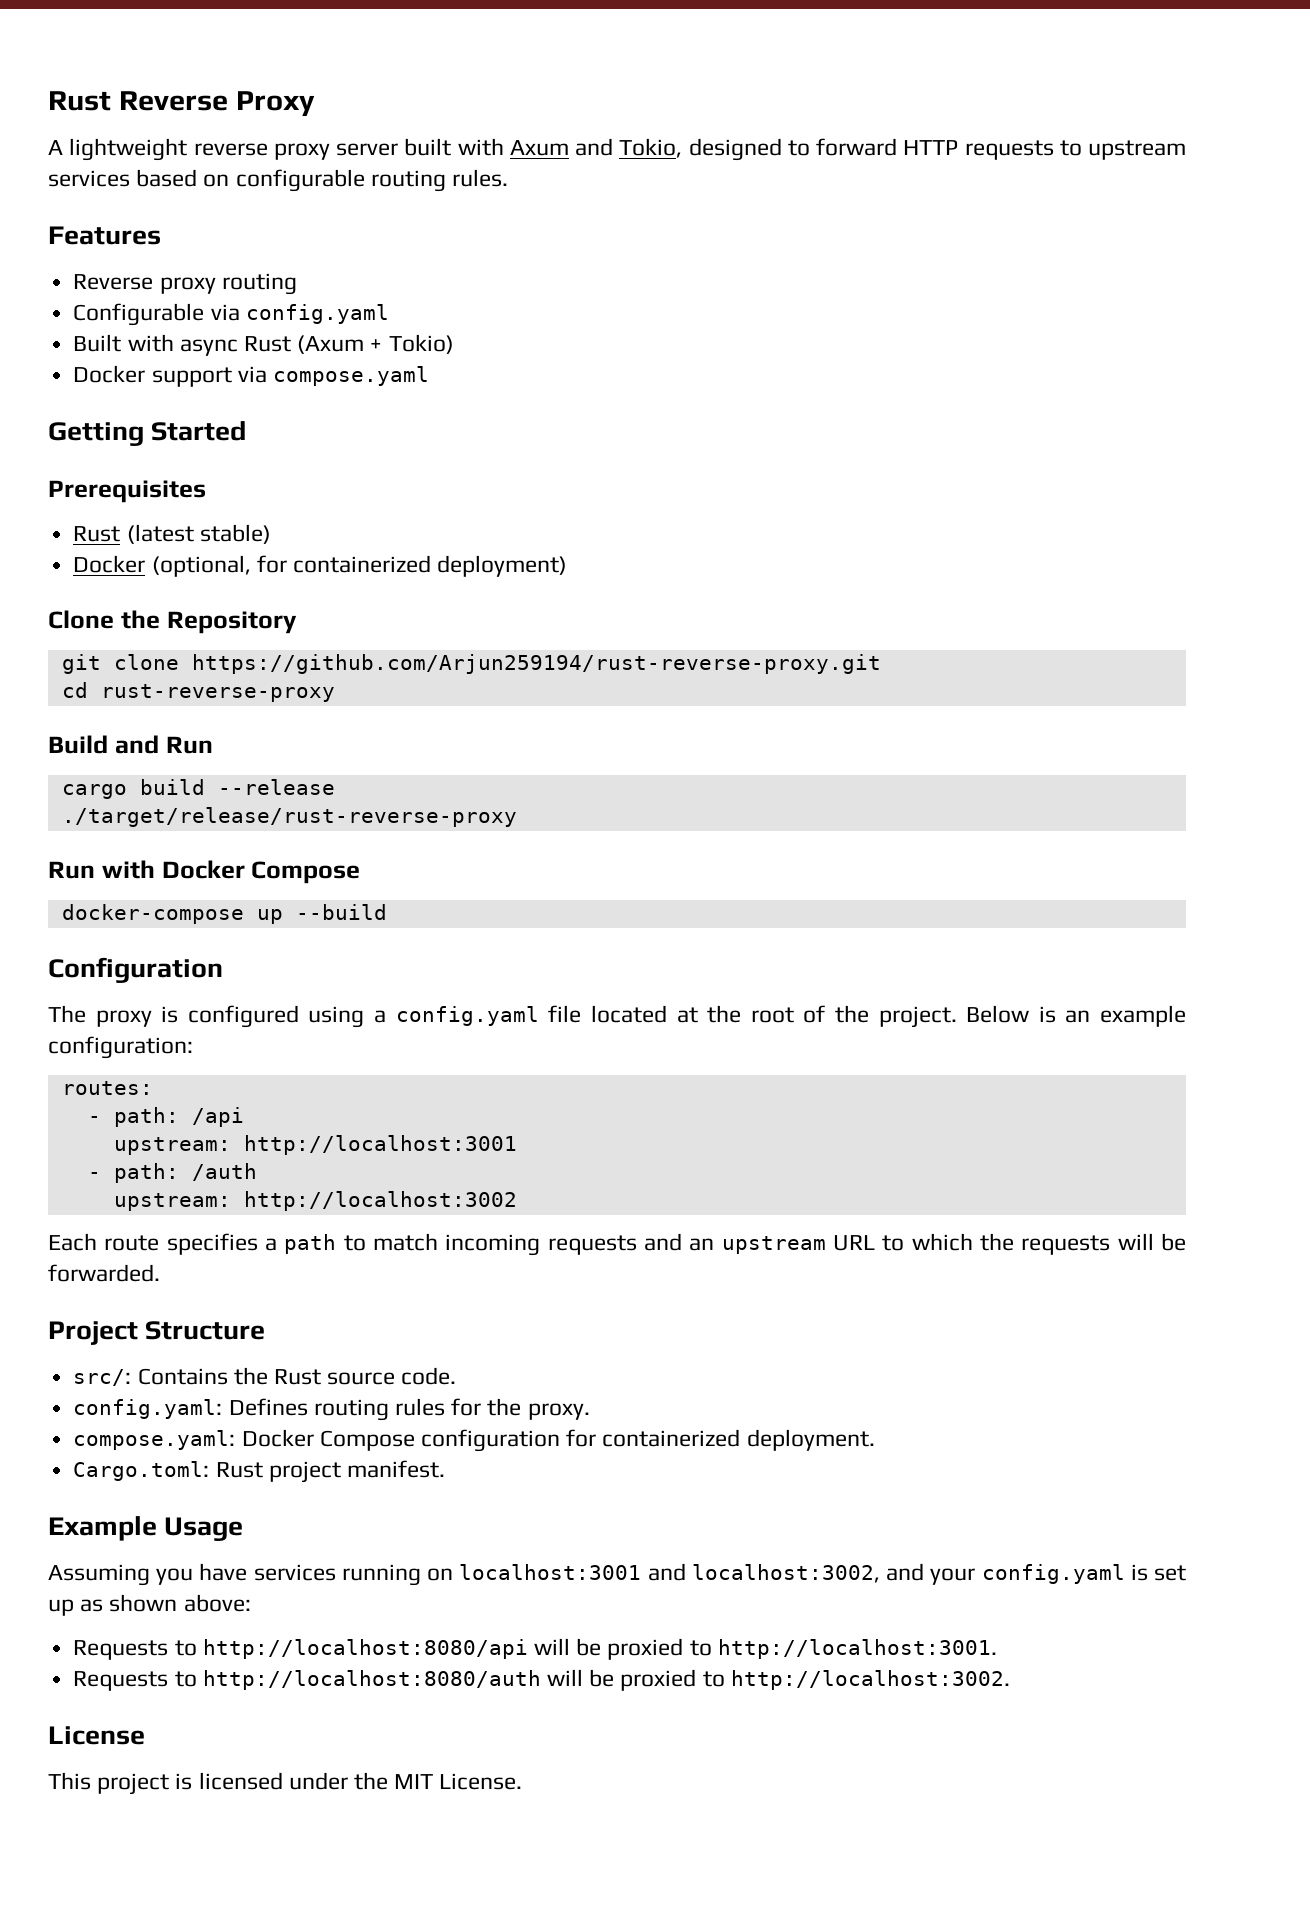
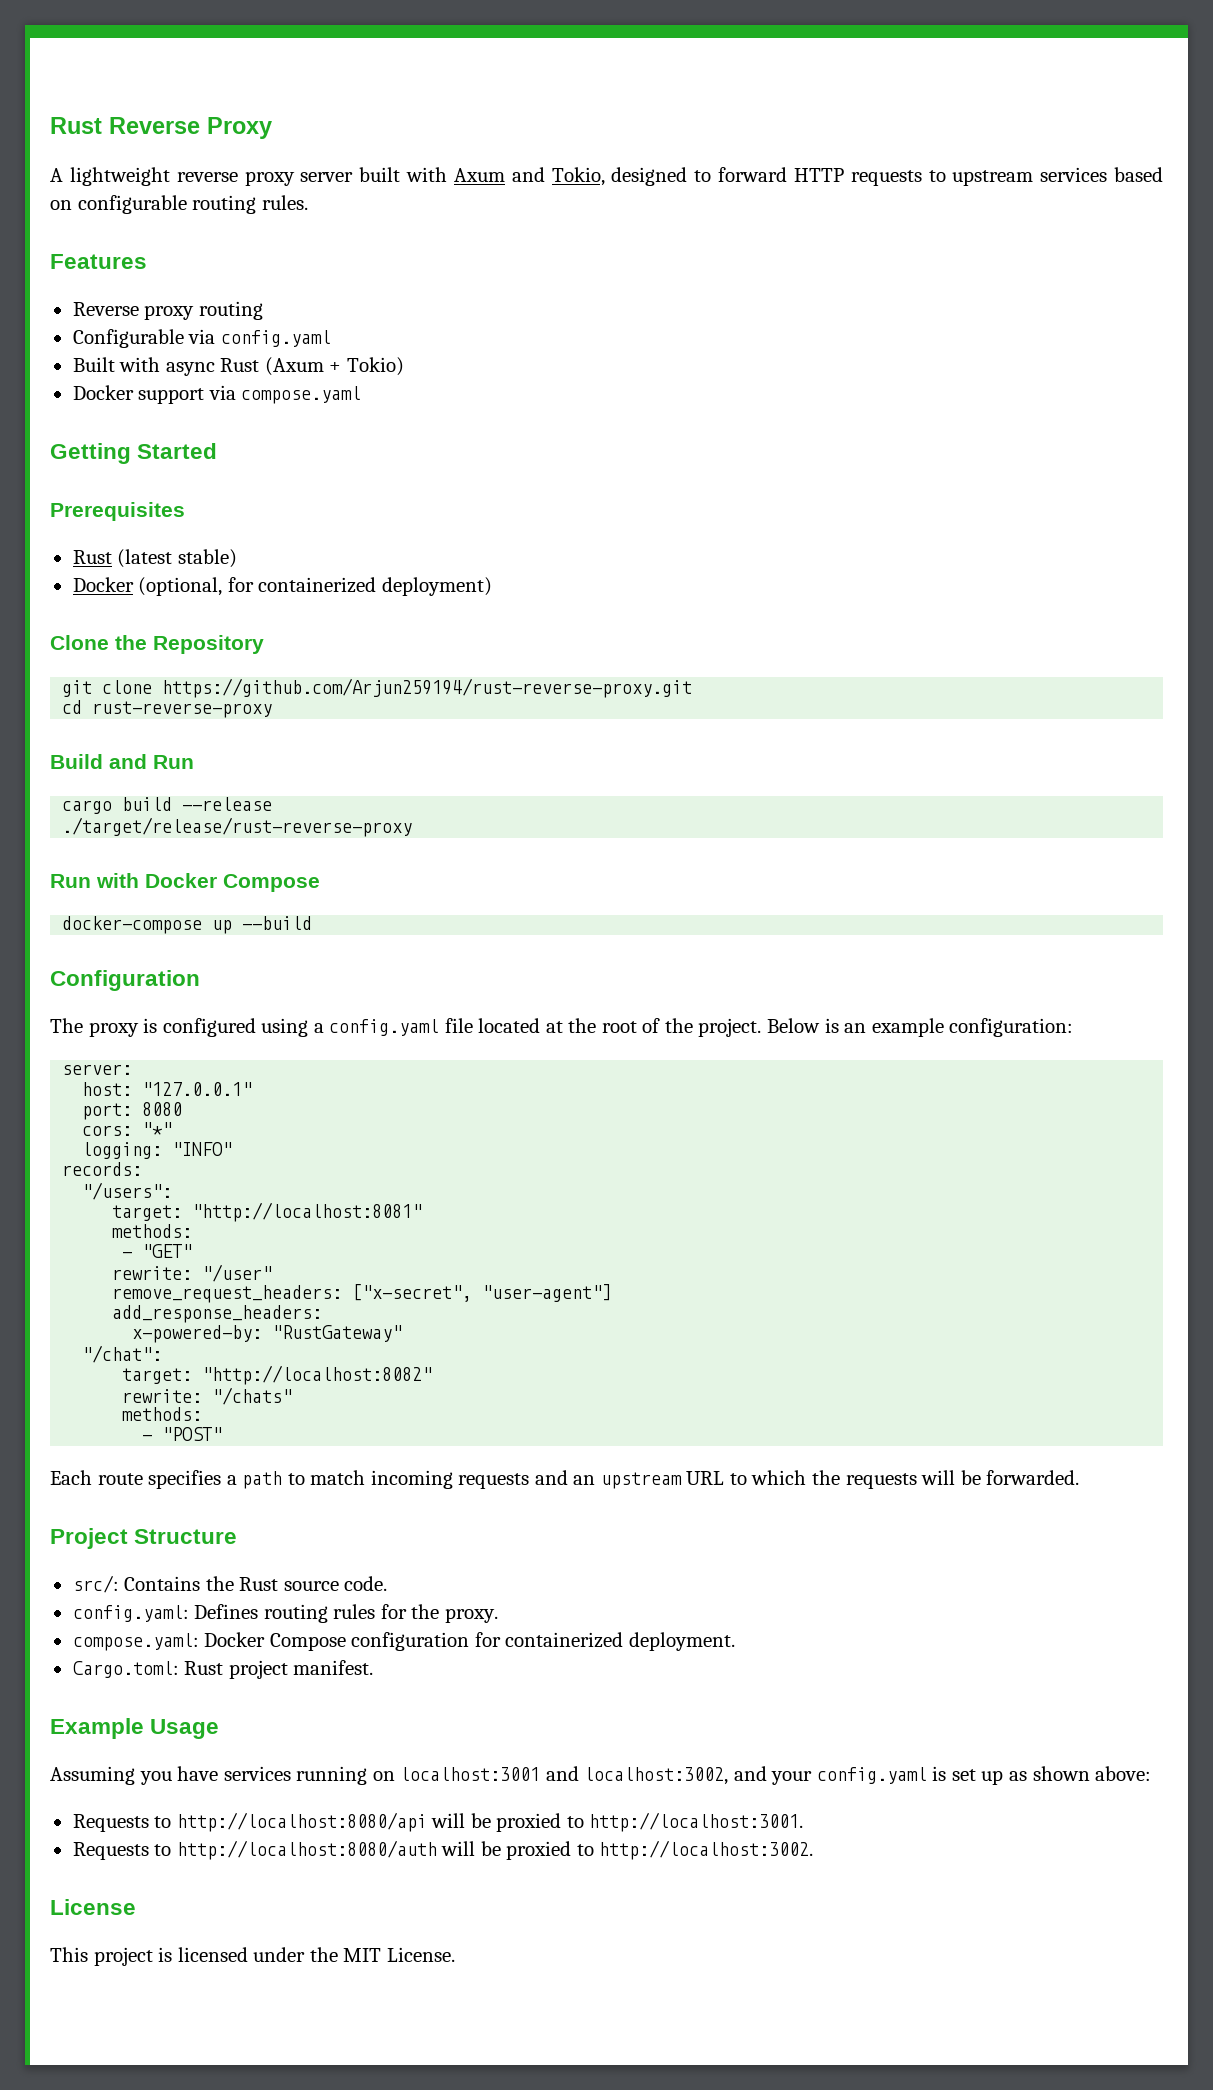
- routes:
- - path: /api
- upstream: http://localhost:3001
- - path: /auth
- upstream: http://localhost:3002
+ server:
+ host: "127.0.0.1"
+ port: 8080
+ cors: "*"
+ logging: "INFO"
+ records:
+ "/users":
+ target: "http://localhost:8081"
+ methods:
+ - "GET"
+ rewrite: "/user"
+ remove_request_headers: ["x-secret", "user-agent"]
+ add_response_headers:
+ x-powered-by: "RustGateway"
+ "/chat":
+ target: "http://localhost:8082"
+ rewrite: "/chats"
+ methods:
+ - "POST"

